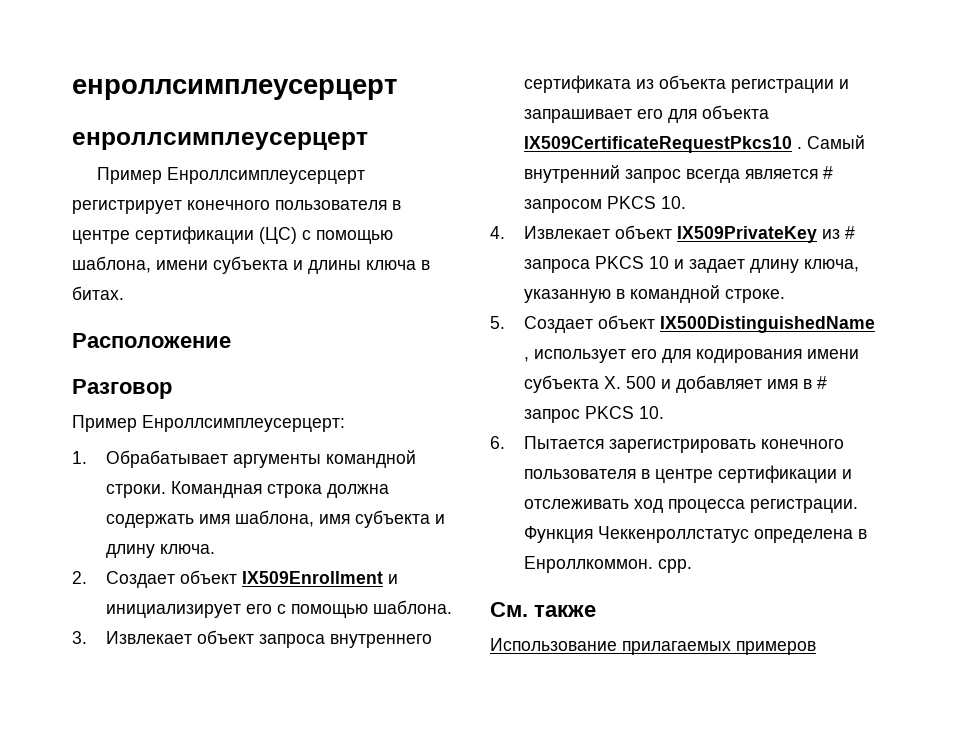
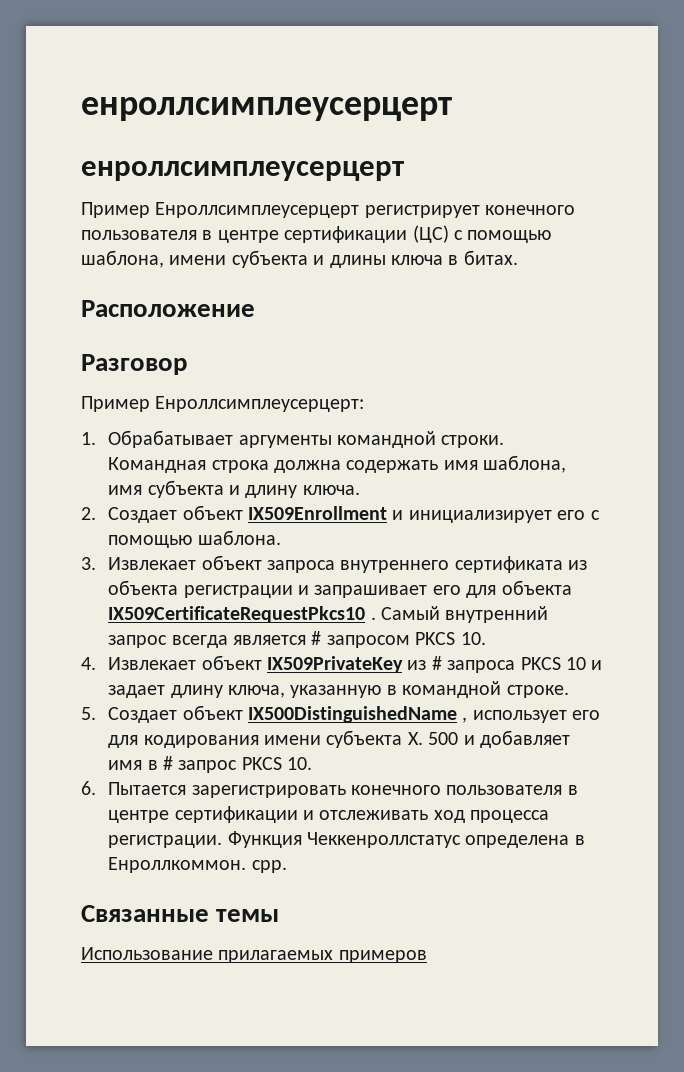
- См. также
+ Связанные темы

